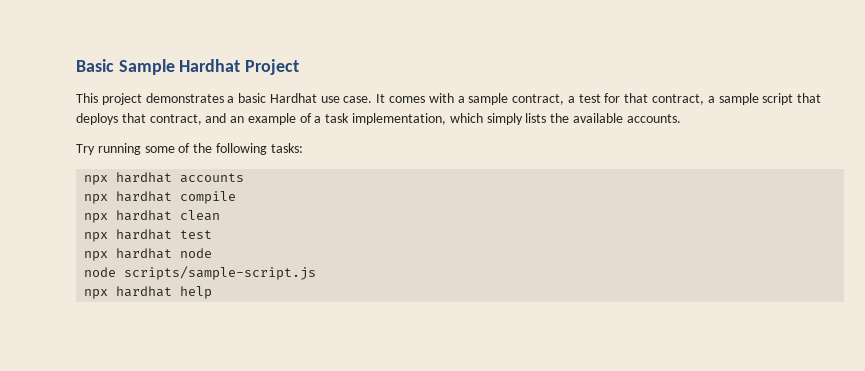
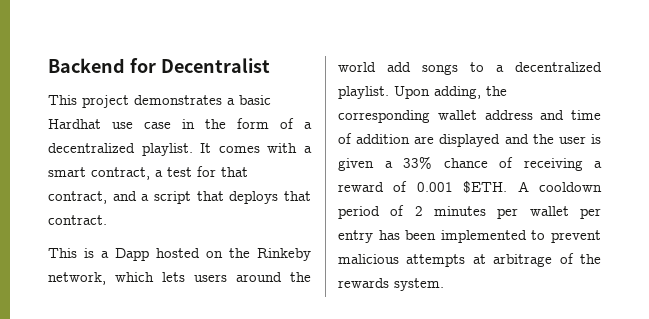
- Basic Sample Hardhat Project
+ Backend for Decentralist
- This project demonstrates a basic Hardhat use case.
+ This project demonstrates a basic Hardhat use case in the form of a decentralized playlist.
- It comes with a sample contract, a test for that contract, a sample script that deploys that contract, and an example of a task implementation, which simply lists the available accounts.
- Try running some of the following tasks:
- npx hardhat accounts
- npx hardhat compile
- npx hardhat clean
- npx hardhat test
- npx hardhat node
- node scripts/sample-script.js
- npx hardhat help
+ It comes with a smart contract, a test for that contract, and a script that deploys that contract.
+ This is a Dapp hosted on the Rinkeby network, which lets users around the world add songs to a decentralized playlist. Upon adding, the corresponding wallet address and time of addition are displayed and the user is given a 33% chance of receiving a reward of 0.001 $ETH. A cooldown period of 2 minutes per wallet per entry has been implemented to prevent malicious attempts at arbitrage of the rewards system.

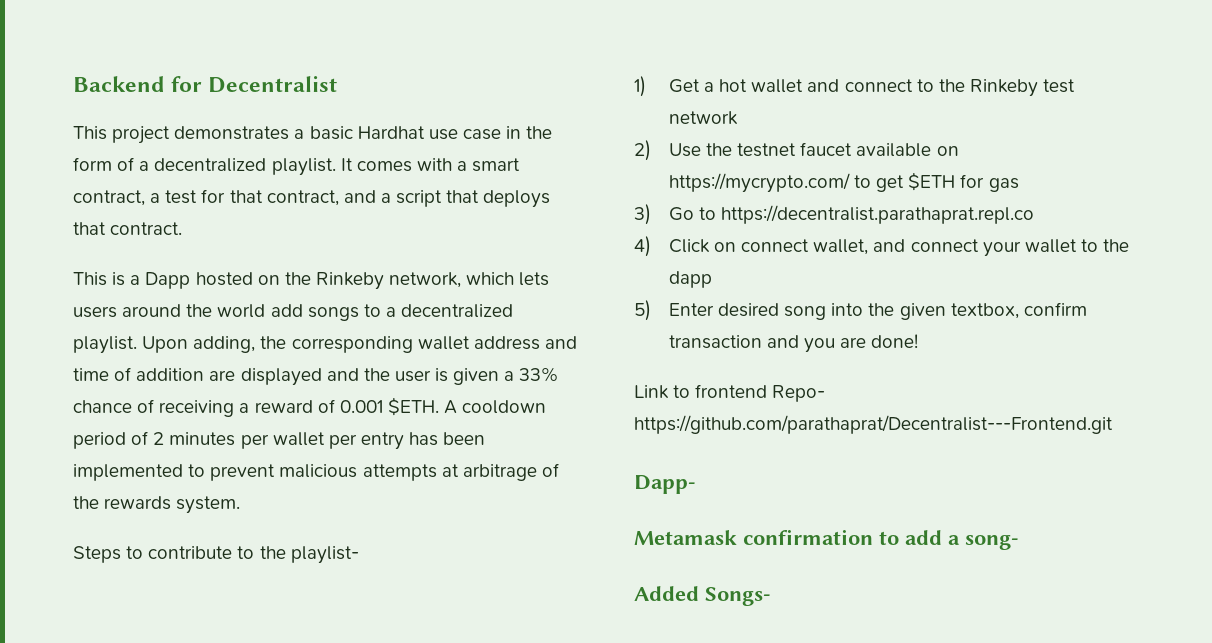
+ Steps to contribute to the playlist-
+ 1) Get a hot wallet and connect to the Rinkeby test network
+ 2) Use the testnet faucet available on https://mycrypto.com/ to get $ETH for gas
+ 3) Go to https://decentralist.parathaprat.repl.co
+ 4) Click on connect wallet, and connect your wallet to the dapp
+ 5) Enter desired song into the given textbox, confirm transaction and you are done!
+ Link to frontend Repo- https://github.com/parathaprat/Decentralist---Frontend.git
+ Dapp-
+ Metamask confirmation to add a song-
+ Added Songs-

